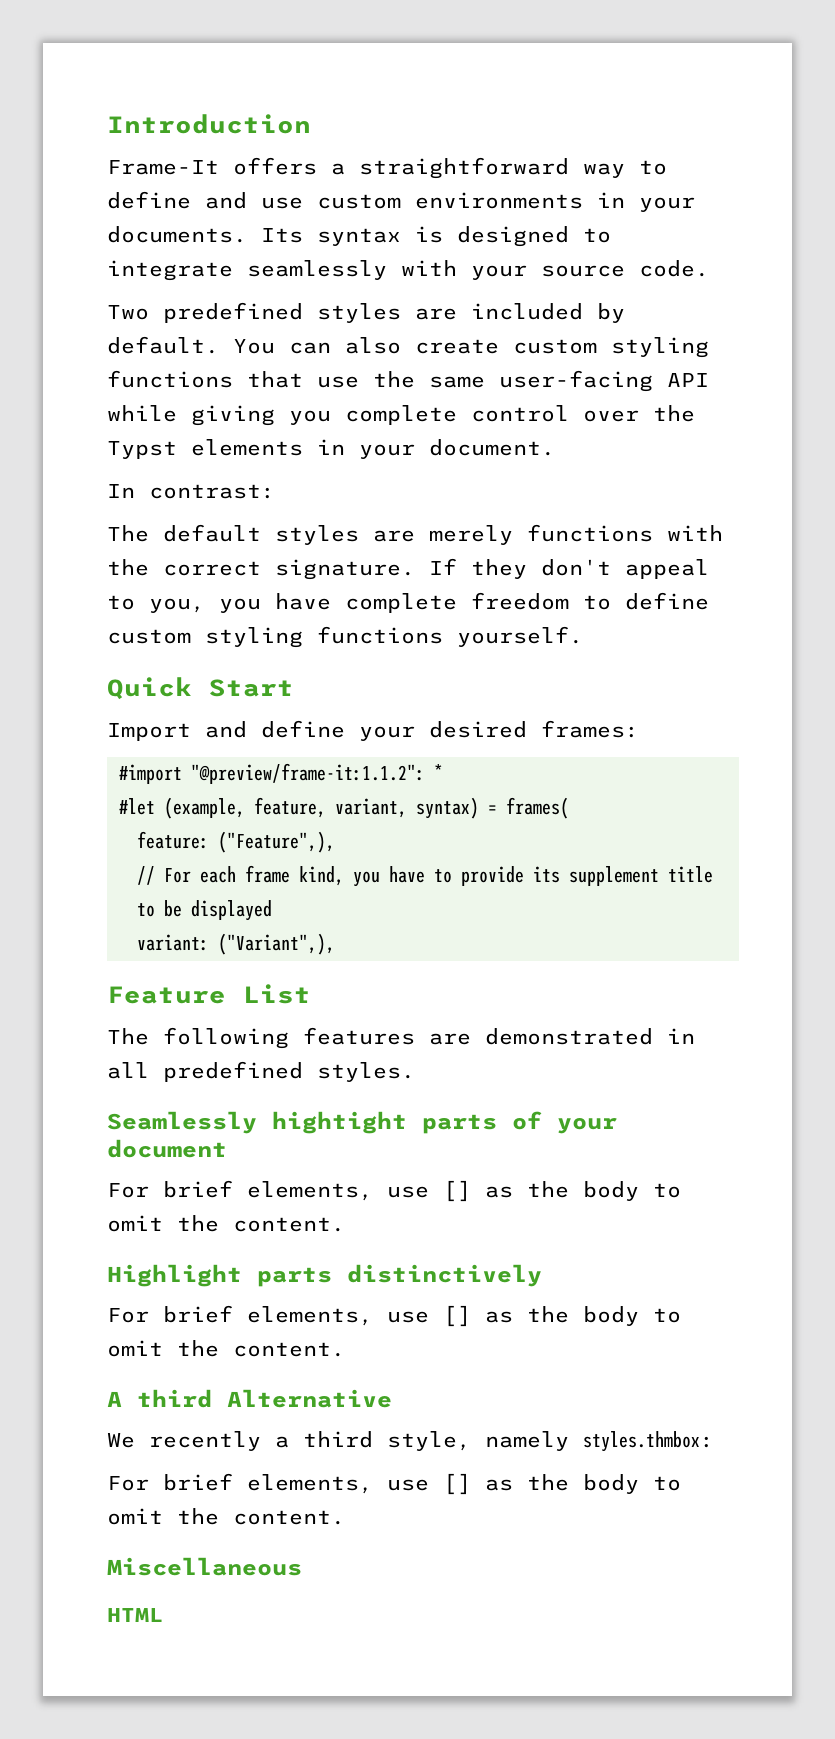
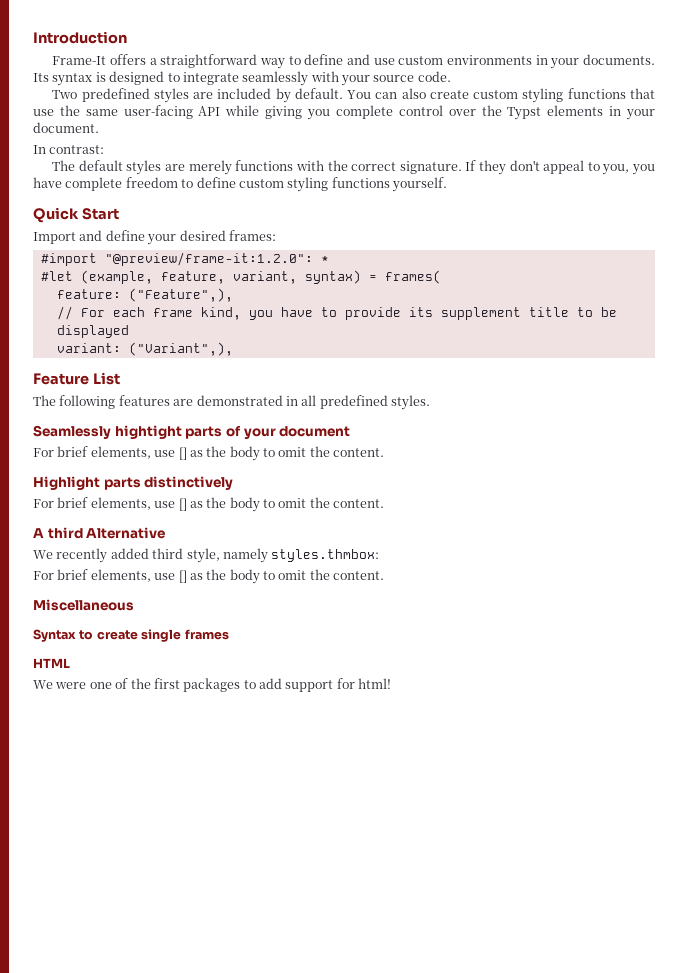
- #import "@preview/frame-it:1.1.2": *
+ #import "@preview/frame-it:1.2.0": *
- We recently a third style, namely styles.thmbox:
+ We recently added third style, namely styles.thmbox:
+ Syntax to create single frames
  HTML
+ We were one of the first packages to add support for html!

